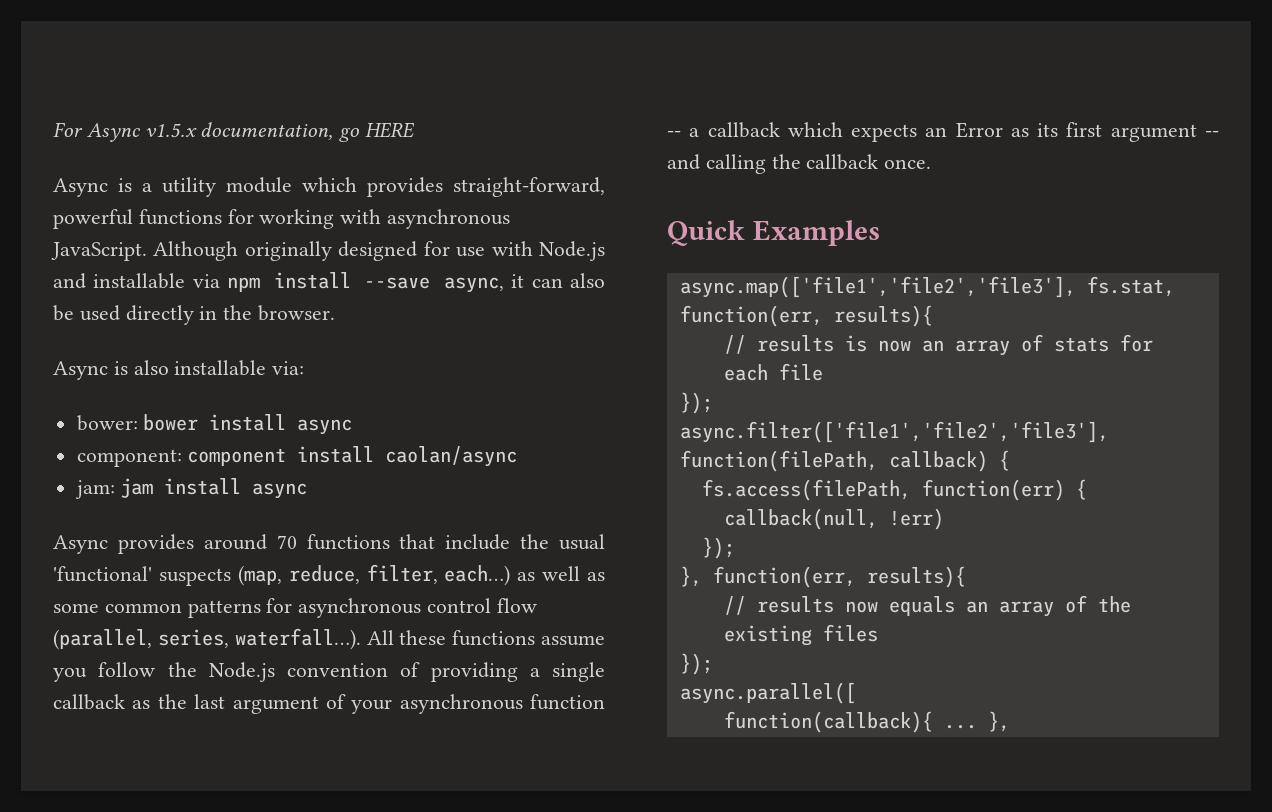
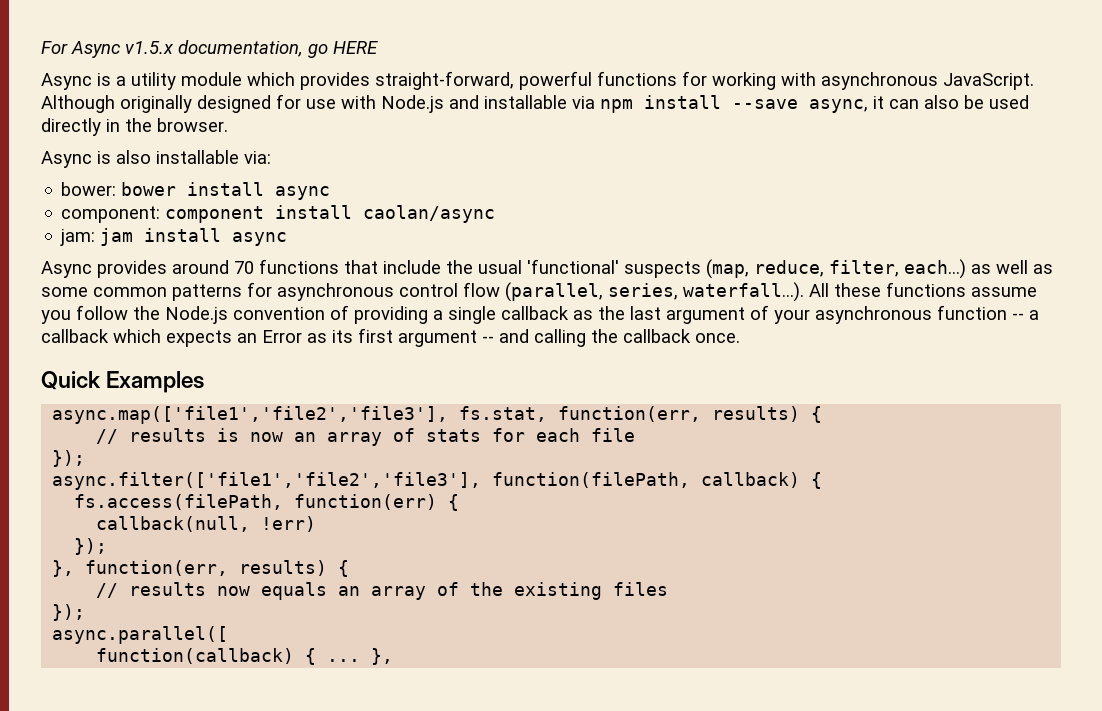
- async.map(['file1','file2','file3'], fs.stat, function(err, results){
+ async.map(['file1','file2','file3'], fs.stat, function(err, results) {
- }, function(err, results){
+ }, function(err, results) {
- function(callback){ ...
+ function(callback) { ...

